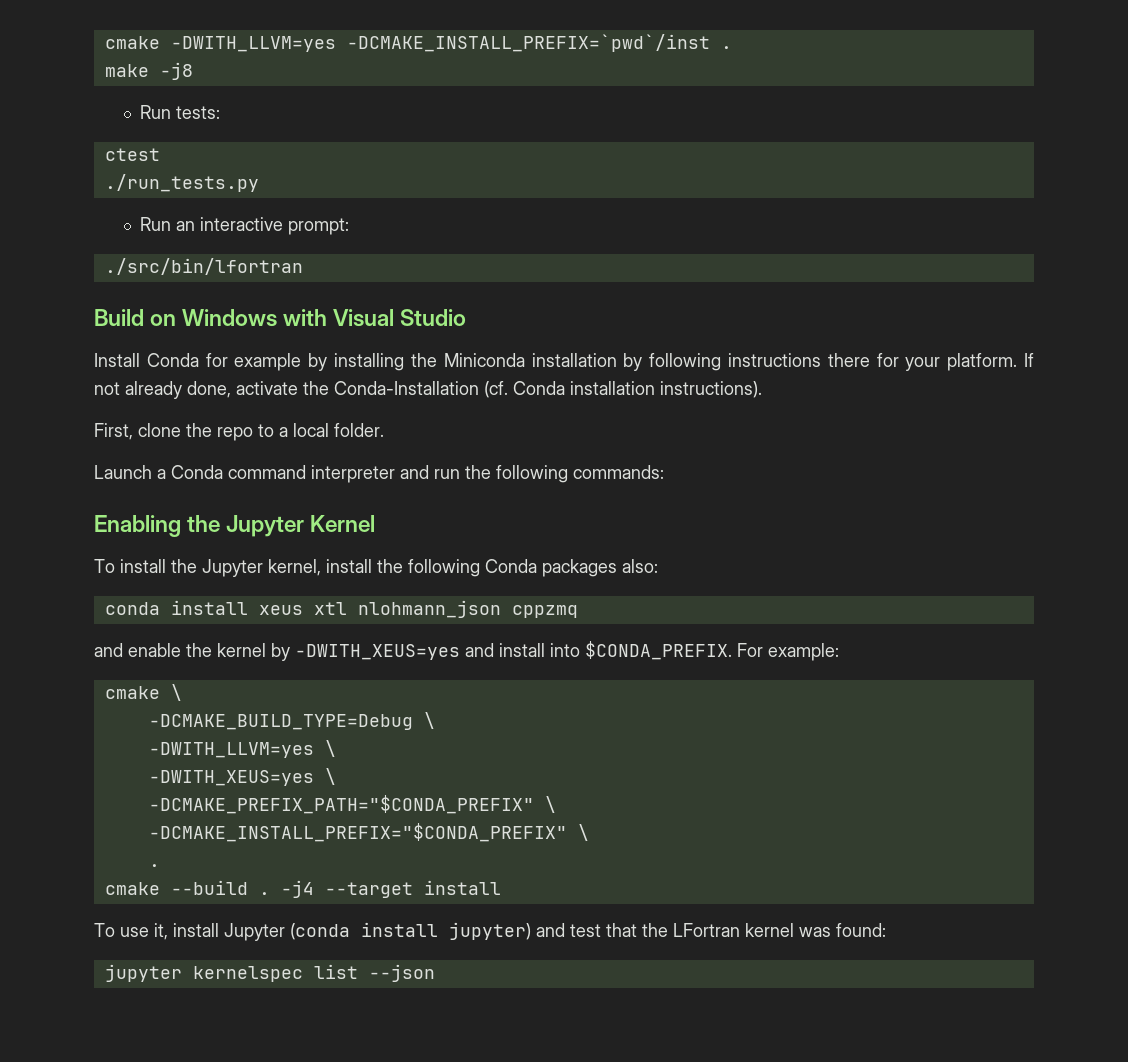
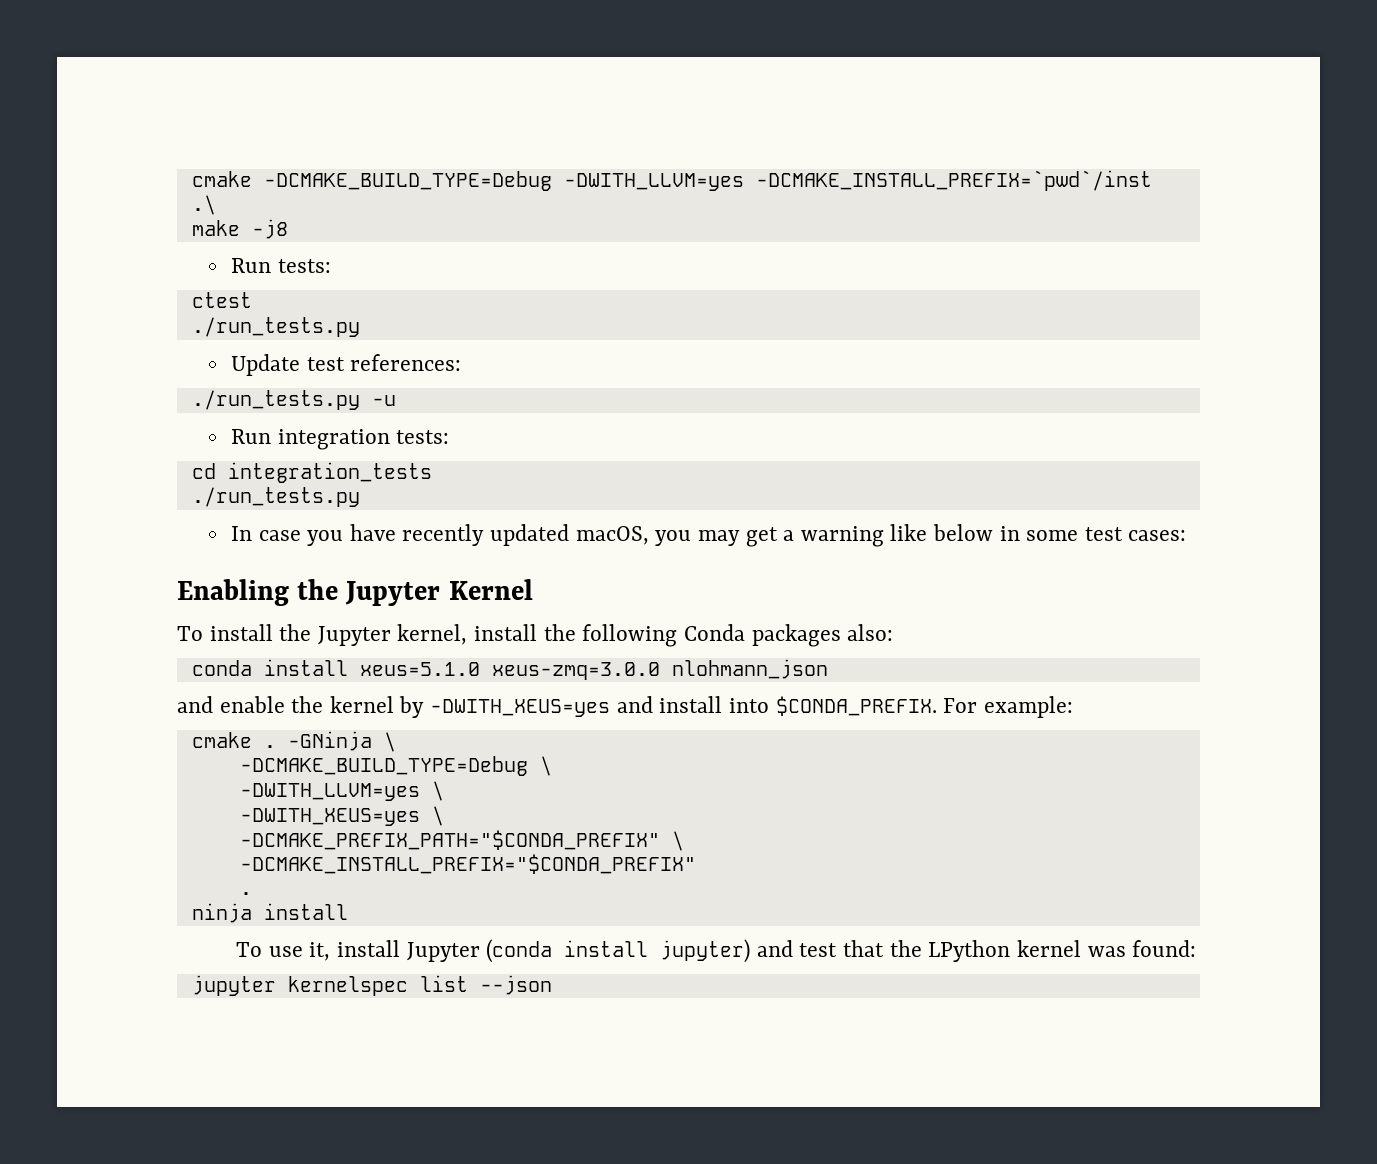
- cmake -DWITH_LLVM=yes -DCMAKE_INSTALL_PREFIX=`pwd`/inst .
+ cmake -DCMAKE_BUILD_TYPE=Debug -DWITH_LLVM=yes -DCMAKE_INSTALL_PREFIX=`pwd`/inst .\
- Run an interactive prompt:
- ./src/bin/lfortran
- Build on Windows with Visual Studio
- Install Conda for example by installing the Miniconda installation by following instructions there for your platform. If not already done, activate the Conda-Installation (cf. Conda installation instructions).
- First, clone the repo to a local folder.
- Launch a Conda command interpreter and run the following commands:
+ Update test references:
+ ./run_tests.py -u
+ Run integration tests:
+ cd integration_tests
+ ./run_tests.py
+ In case you have recently updated macOS, you may get a warning like below in some test cases:
- conda install xeus xtl nlohmann_json cppzmq
+ conda install xeus=5.1.0 xeus-zmq=3.0.0 nlohmann_json
- cmake \
+ cmake . -GNinja \
- -DCMAKE_INSTALL_PREFIX="$CONDA_PREFIX" \
+ -DCMAKE_INSTALL_PREFIX="$CONDA_PREFIX"
  .
- cmake --build . -j4 --target install
+ ninja install
- To use it, install Jupyter (conda install jupyter) and test that the LFortran kernel was found:
+ To use it, install Jupyter (conda install jupyter) and test that the LPython kernel was found:

